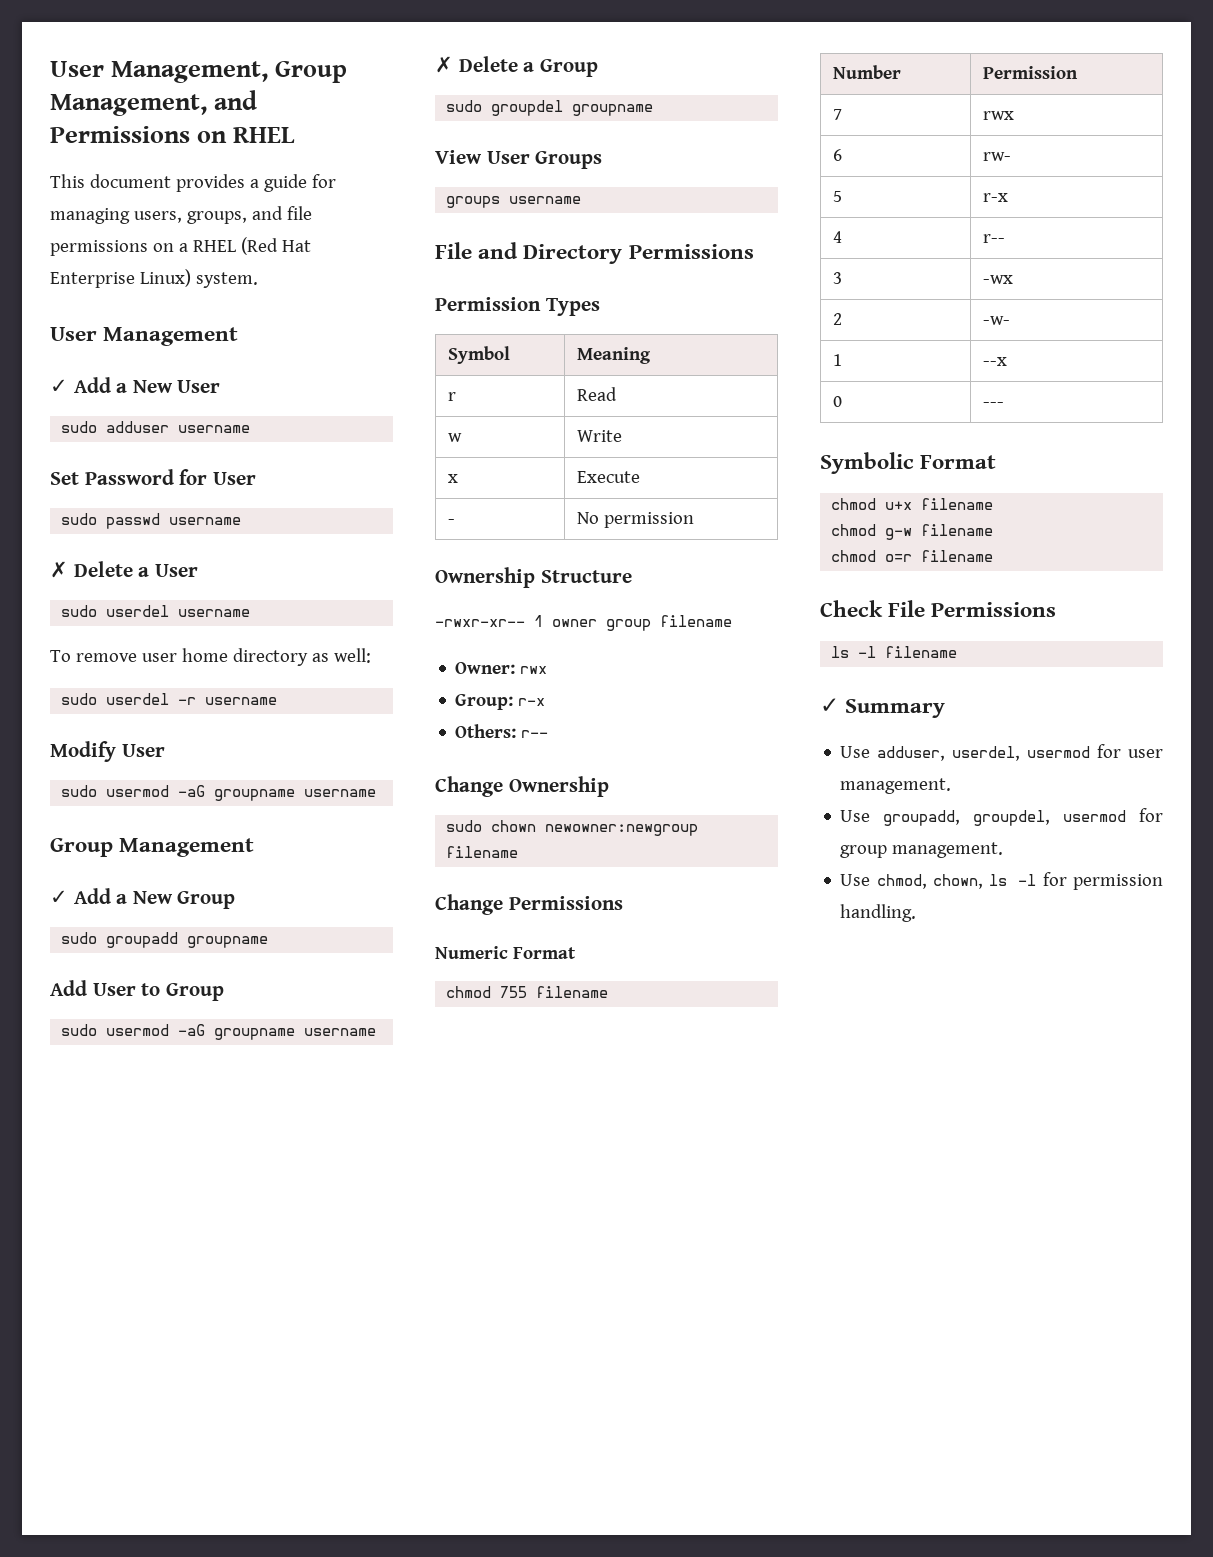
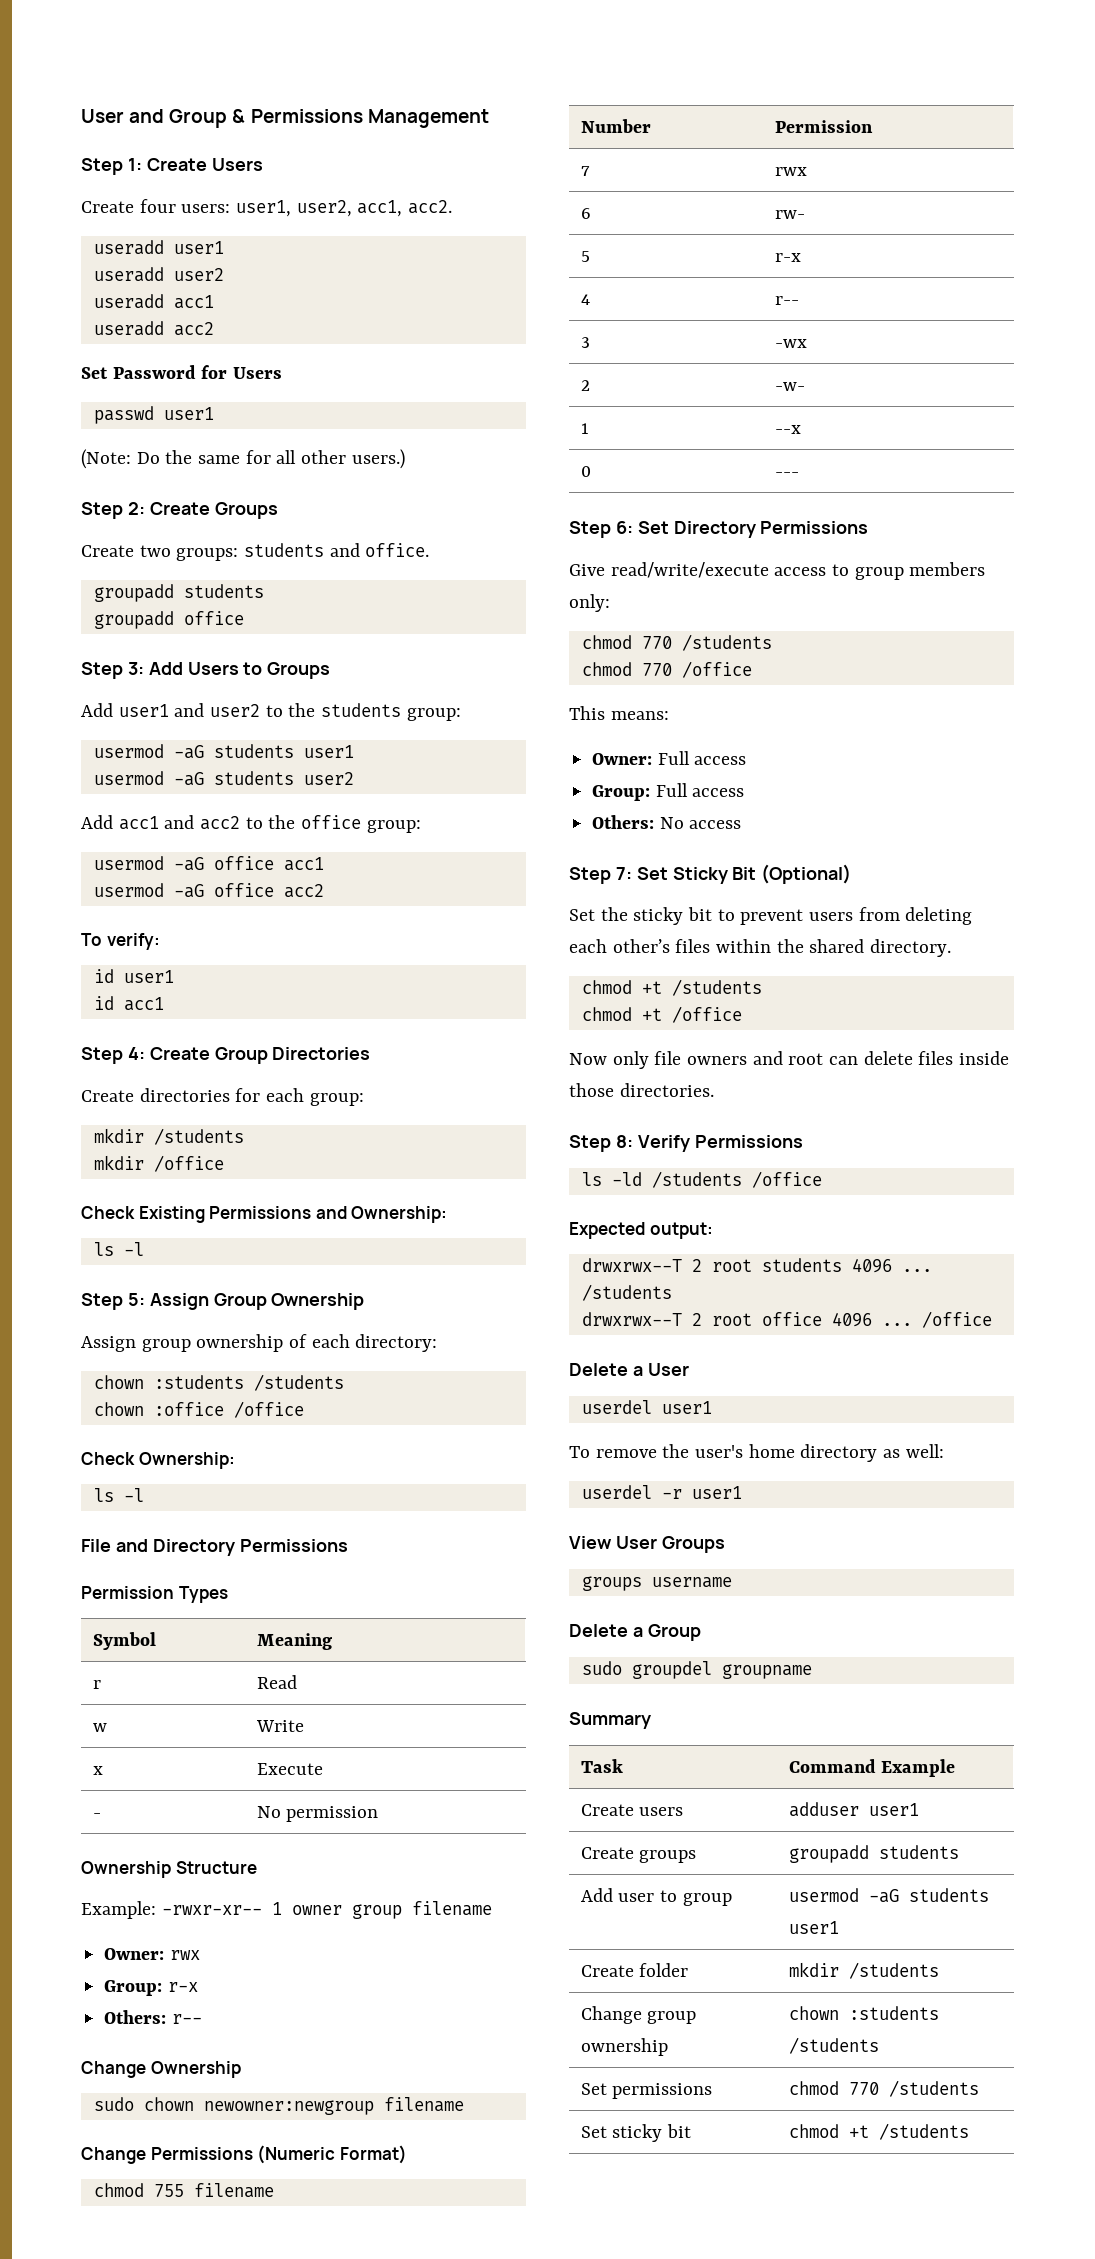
- User Management, Group Management, and Permissions on RHEL
- This document provides a guide for managing users, groups, and file permissions on a RHEL (Red Hat Enterprise Linux) system.
- User Management
- ✓ Add a New User
- sudo adduser username
- Set Password for User
- sudo passwd username
- ✗ Delete a User
- sudo userdel username
- To remove user home directory as well:
- sudo userdel -r username
- Modify User
- sudo usermod -aG groupname username
- Group Management
- ✓ Add a New Group
- sudo groupadd groupname
- Add User to Group
- sudo usermod -aG groupname username
- ✗ Delete a Group
- sudo groupdel groupname
- View User Groups
- groups username
+ User and Group & Permissions Management
+ Step 1: Create Users
+ Create four users: user1, user2, acc1, acc2.
+ useradd user1
+ useradd user2
+ useradd acc1
+ useradd acc2
+ Set Password for Users
+ passwd user1
+ (Note: Do the same for all other users.)
+ Step 2: Create Groups
+ Create two groups: students and office.
+ groupadd students
+ groupadd office
+ Step 3: Add Users to Groups
+ Add user1 and user2 to the students group:
+ usermod -aG students user1
+ usermod -aG students user2
+ Add acc1 and acc2 to the office group:
+ usermod -aG office acc1
+ usermod -aG office acc2
+ To verify:
+ id user1
+ id acc1
+ Step 4: Create Group Directories
+ Create directories for each group:
+ mkdir /students
+ mkdir /office
+ Check Existing Permissions and Ownership:
+ ls -l
+ Step 5: Assign Group Ownership
+ Assign group ownership of each directory:
+ chown :students /students
+ chown :office /office
+ Check Ownership:
+ ls -l
- -rwxr-xr-- 1 owner group filename
+ Example: -rwxr-xr-- 1 owner group filename
- Change Permissions
- Numeric Format
+ Change Permissions (Numeric Format)
- Symbolic Format
- chmod u+x filename
- chmod g-w filename
- chmod o=r filename
- Check File Permissions
- ls -l filename
- ✓ Summary
- Use adduser, userdel, usermod for user management.
- Use groupadd, groupdel, usermod for group management.
- Use chmod, chown, ls -l for permission handling.
+ Step 6: Set Directory Permissions
+ Give read/write/execute access to group members only:
+ chmod 770 /students
+ chmod 770 /office
+ This means:
+ Owner: Full access
+ Group: Full access
+ Others: No access
+ Step 7: Set Sticky Bit (Optional)
+ Set the sticky bit to prevent users from deleting each other’s files within the shared directory.
+ chmod +t /students
+ chmod +t /office
+ Now only file owners and root can delete files inside those directories.
+ Step 8: Verify Permissions
+ ls -ld /students /office
+ Expected output:
+ drwxrwx--T 2 root students 4096 ... /students
+ drwxrwx--T 2 root office 4096 ... /office
+ Delete a User
+ userdel user1
+ To remove the user's home directory as well:
+ userdel -r user1
+ View User Groups
+ groups username
+ Delete a Group
+ sudo groupdel groupname
+ Summary
+ Task | Command Example
+ Create users | adduser user1
+ Create groups | groupadd students
+ Add user to group | usermod -aG students user1
+ Create folder | mkdir /students
+ Change group ownership | chown :students /students
+ Set permissions | chmod 770 /students
+ Set sticky bit | chmod +t /students

